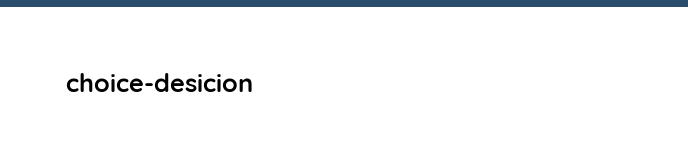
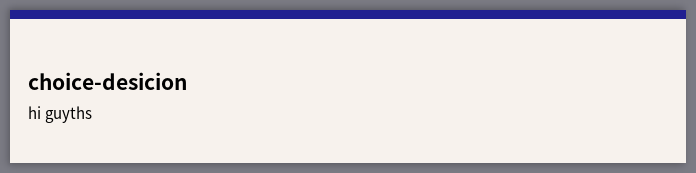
+ hi guyths

